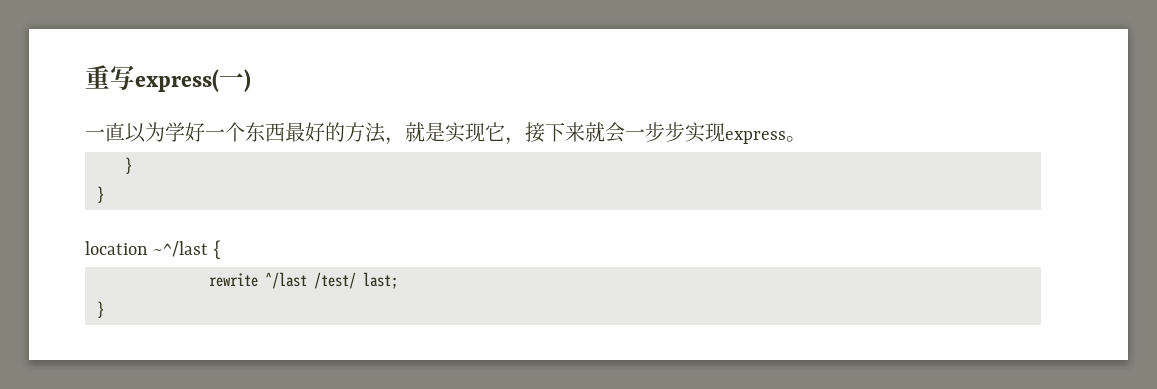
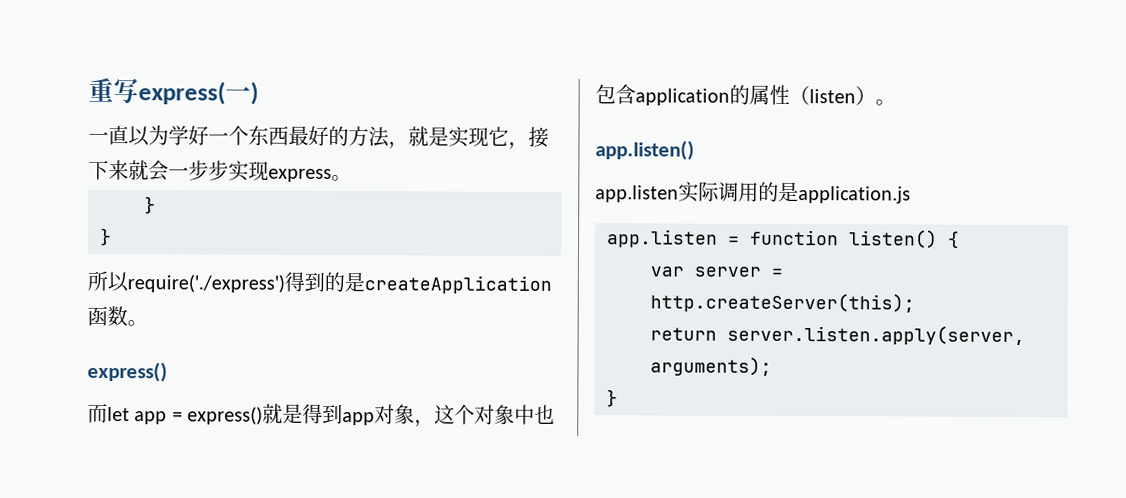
- location ~^/last {
- rewrite ^/last /test/ last;
+ 所以require('./express')得到的是createApplication函数。
+ express()
+ 而let app = express()就是得到app对象，这个对象中也包含application的属性（listen）。
+ app.listen()
+ app.listen实际调用的是application.js
+ app.listen = function listen() {
+ var server = http.createServer(this);
+ return server.listen.apply(server, arguments);

